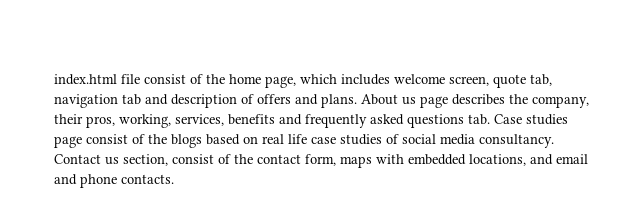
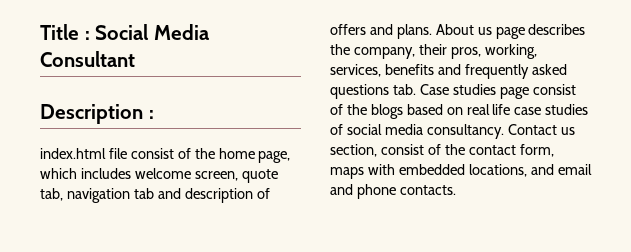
+ Title : Social Media Consultant
+ Description :

